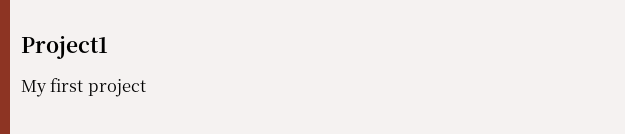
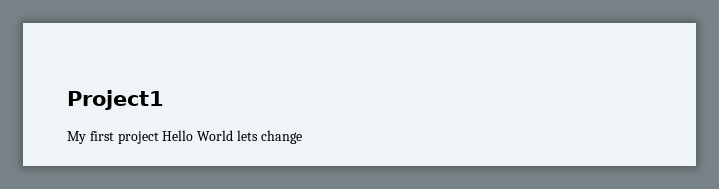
- My first project
+ My first project Hello World lets change

